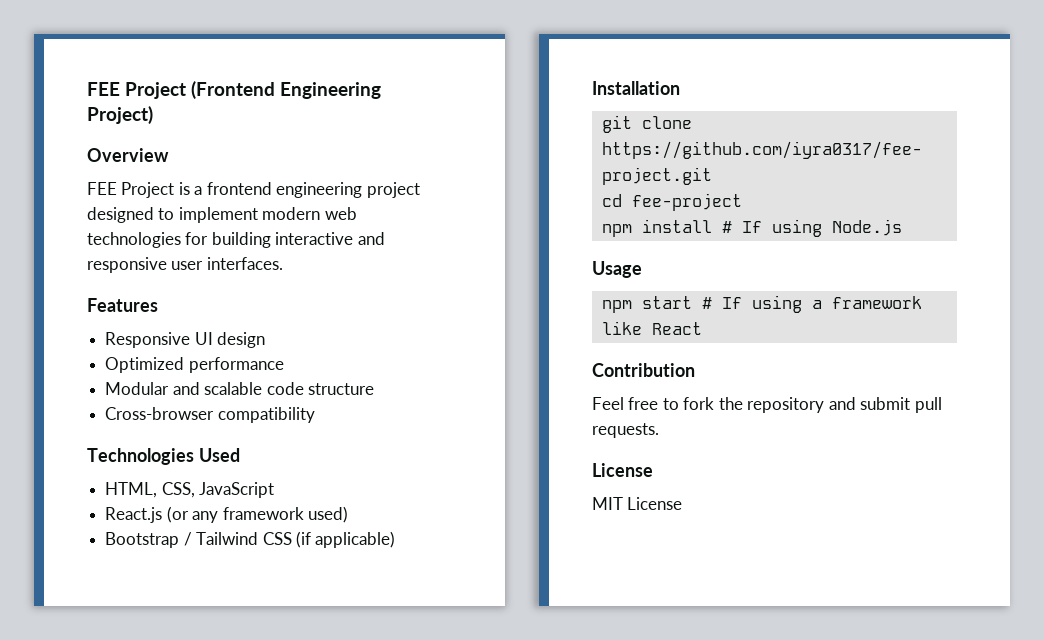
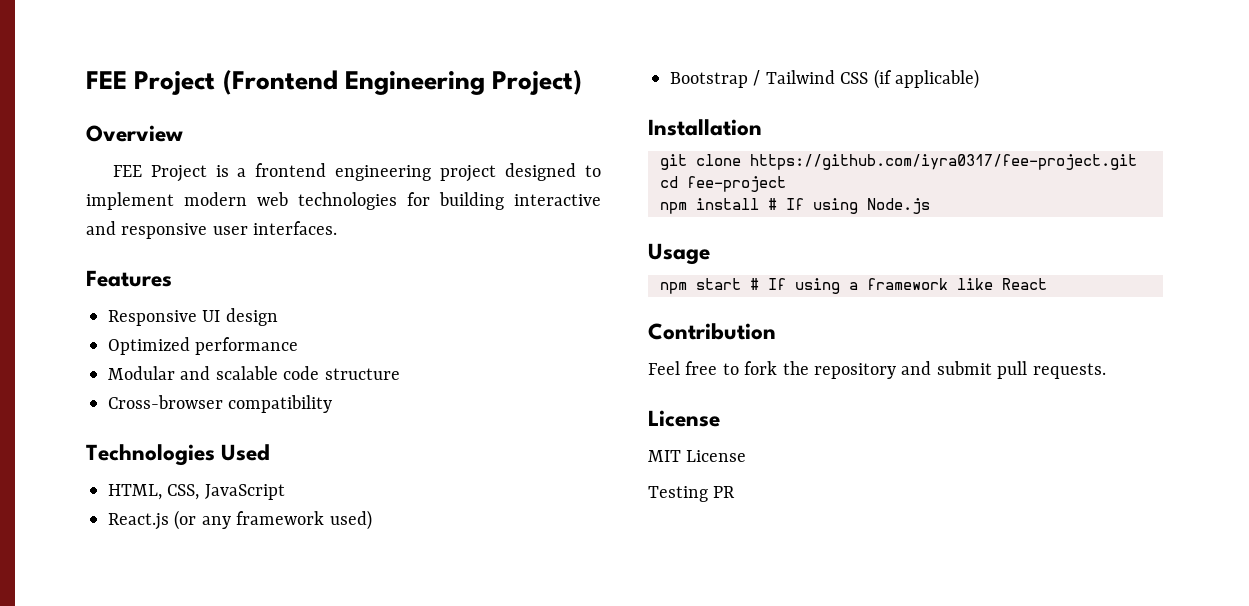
+ Testing PR

